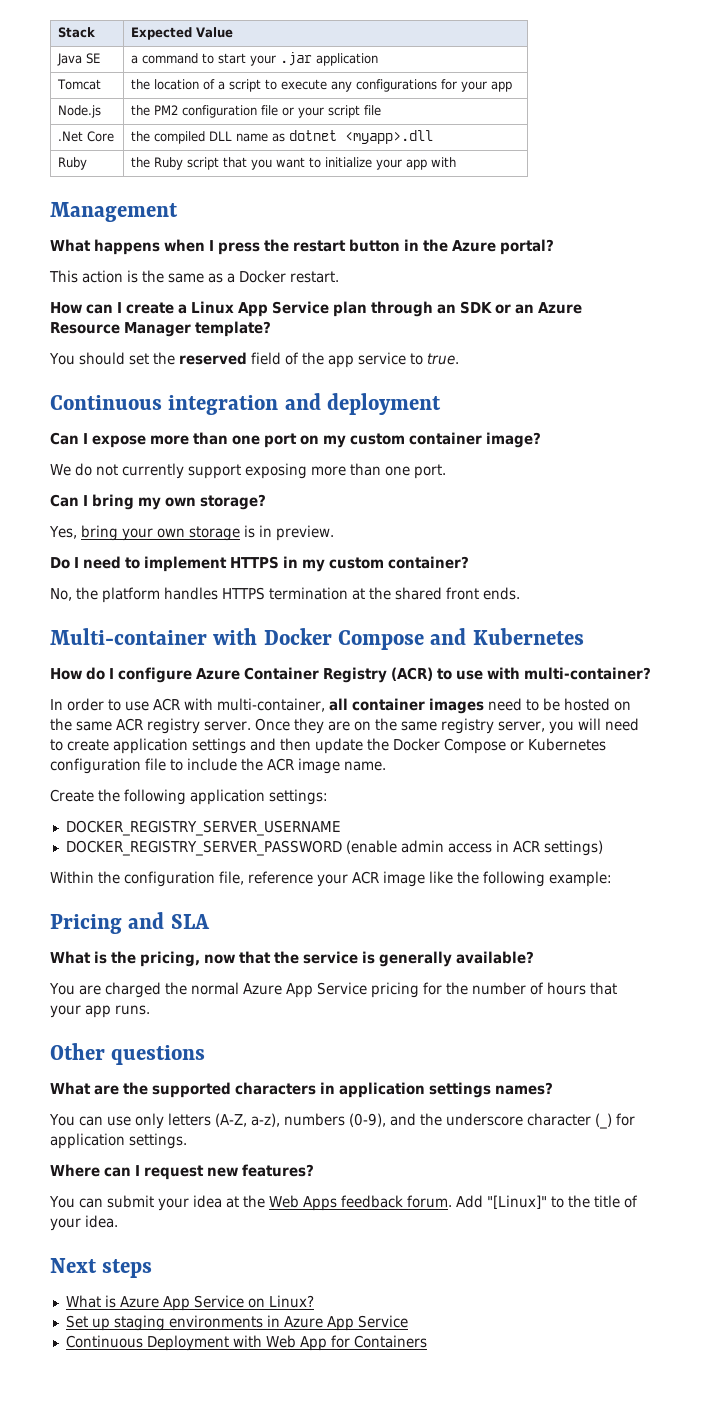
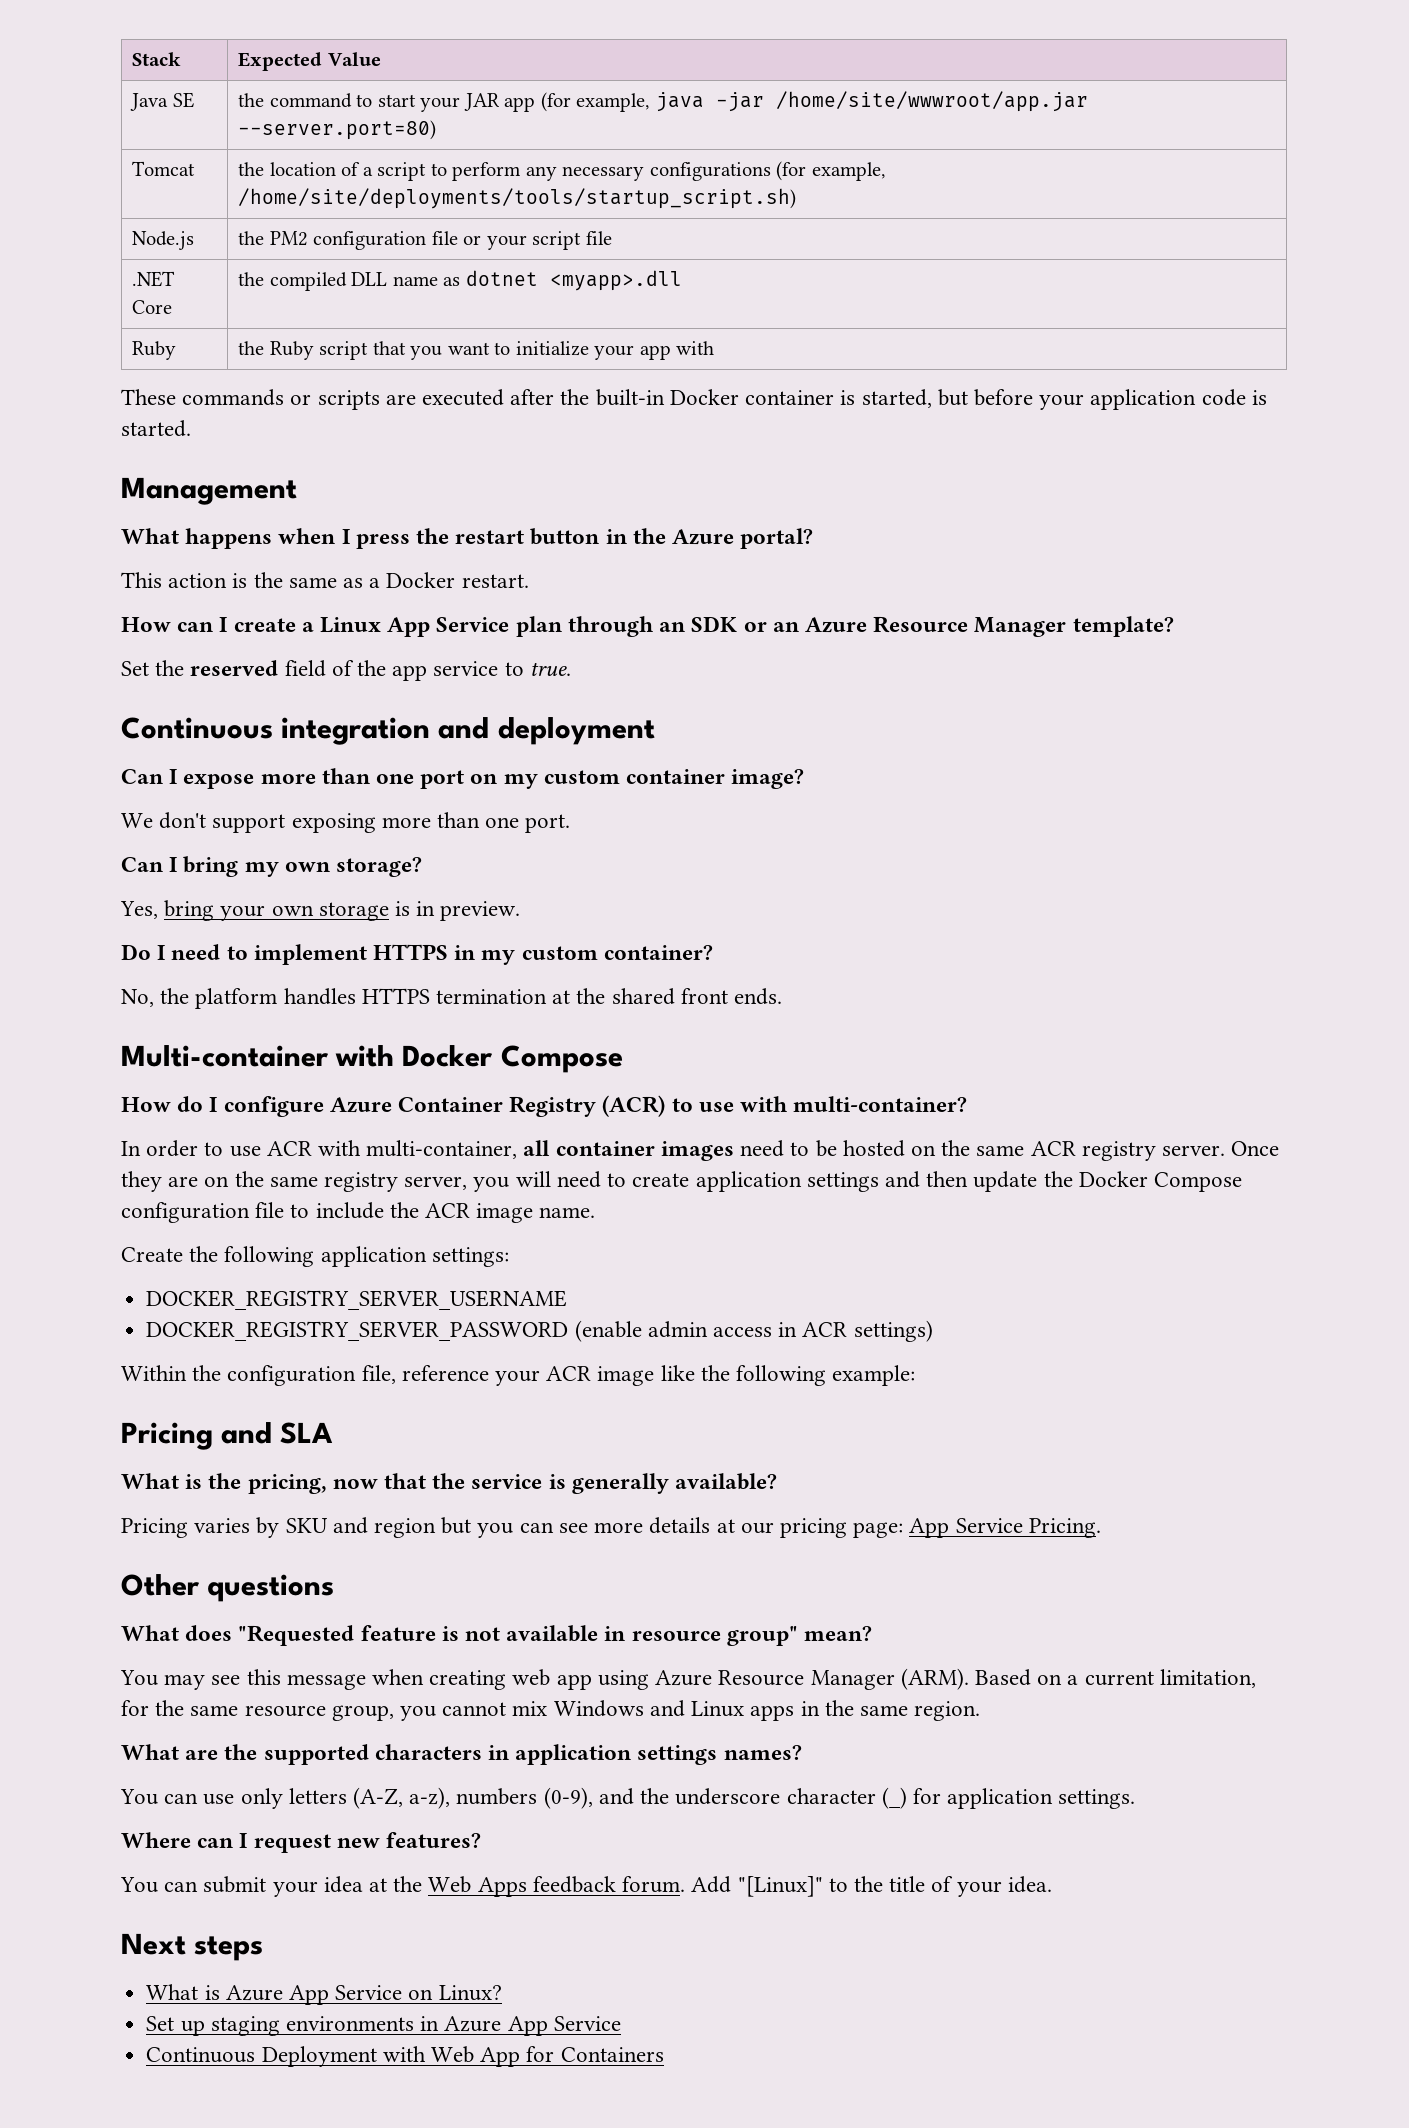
- Java SE | a command to start your .jar application
+ Java SE | the command to start your JAR app (for example, java -jar /home/site/wwwroot/app.jar --server.port=80)
- Tomcat | the location of a script to execute any configurations for your app
+ Tomcat | the location of a script to perform any necessary configurations (for example, /home/site/deployments/tools/startup_script.sh)
- .Net Core | the compiled DLL name as dotnet <myapp>.dll
+ .NET Core | the compiled DLL name as dotnet <myapp>.dll
+ These commands or scripts are executed after the built-in Docker container is started, but before your application code is started.
- You should set the reserved field of the app service to true.
+ Set the reserved field of the app service to true.
- We do not currently support exposing more than one port.
+ We don't support exposing more than one port.
- Multi-container with Docker Compose and Kubernetes
+ Multi-container with Docker Compose
- Once they are on the same registry server, you will need to create application settings and then update the Docker Compose or Kubernetes configuration file to include the ACR image name.
+ Once they are on the same registry server, you will need to create application settings and then update the Docker Compose configuration file to include the ACR image name.
- You are charged the normal Azure App Service pricing for the number of hours that your app runs.
+ Pricing varies by SKU and region but you can see more details at our pricing page: App Service Pricing.
  Other questions
+ What does "Requested feature is not available in resource group" mean?
+ You may see this message when creating web app using Azure Resource Manager (ARM). Based on a current limitation, for the same resource group, you cannot mix Windows and Linux apps in the same region.

